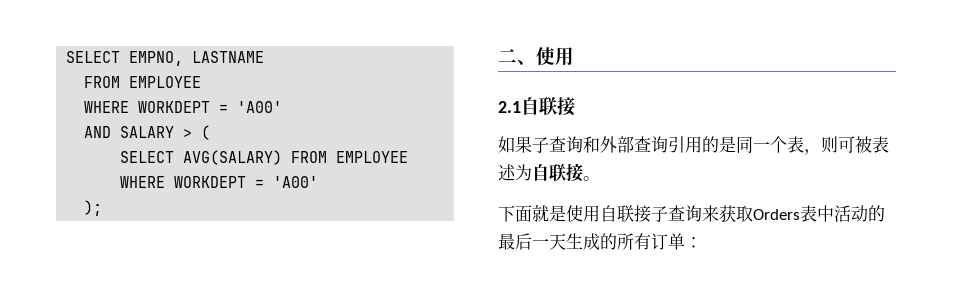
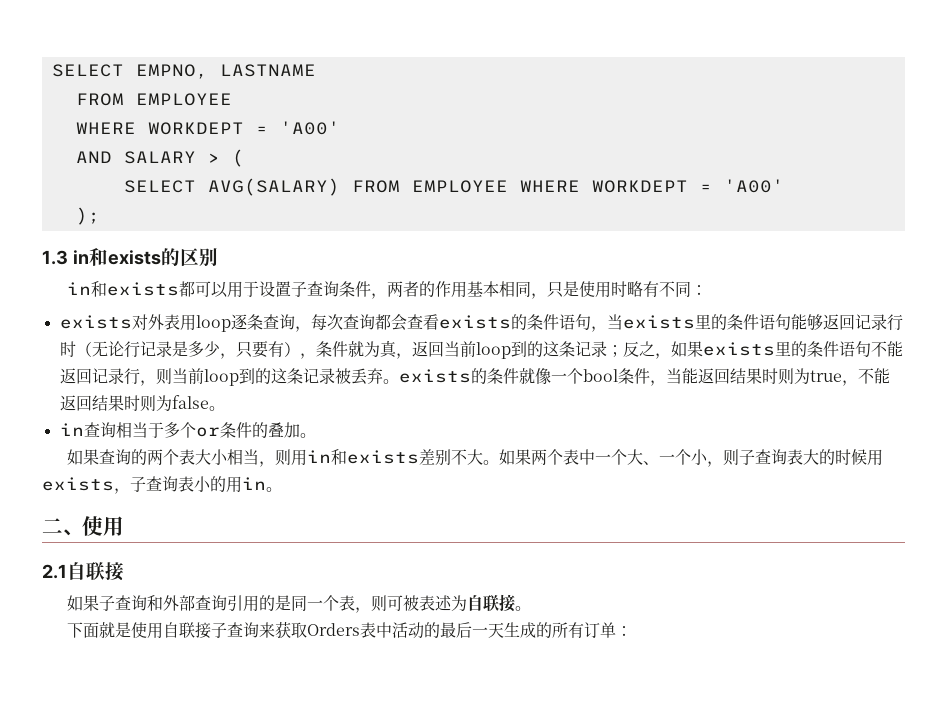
+ 1.3 in和exists的区别
+ in和exists都可以用于设置子查询条件，两者的作用基本相同，只是使用时略有不同：
+ exists对外表用loop逐条查询，每次查询都会查看exists的条件语句，当exists里的条件语句能够返回记录行时（无论行记录是多少，只要有），条件就为真，返回当前loop到的这条记录；反之，如果exists里的条件语句不能返回记录行，则当前loop到的这条记录被丢弃。exists的条件就像一个bool条件，当能返回结果时则为true，不能返回结果时则为false。
+ in查询相当于多个or条件的叠加。
+ 如果查询的两个表大小相当，则用in和exists差别不大。如果两个表中一个大、一个小，则子查询表大的时候用exists，子查询表小的用in。

